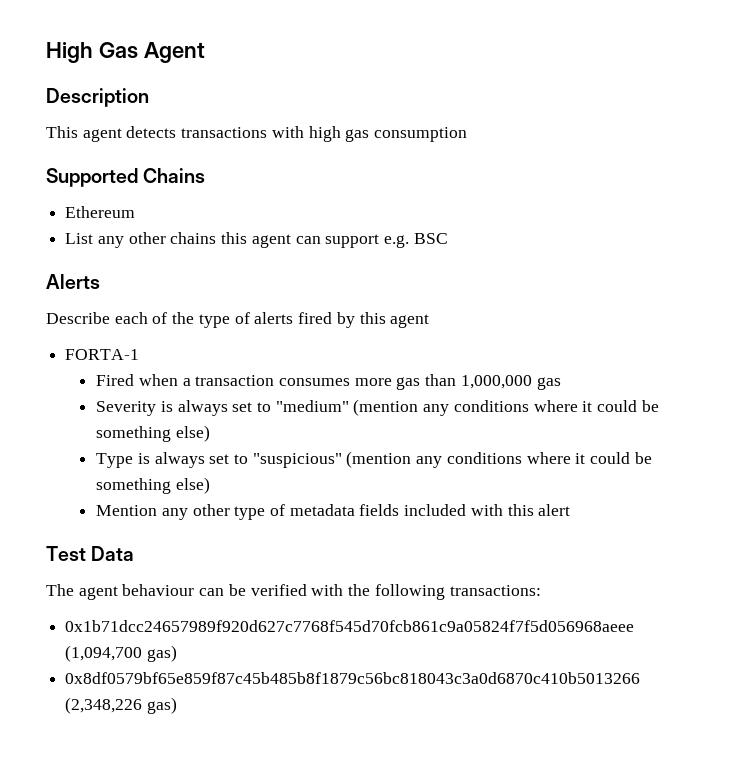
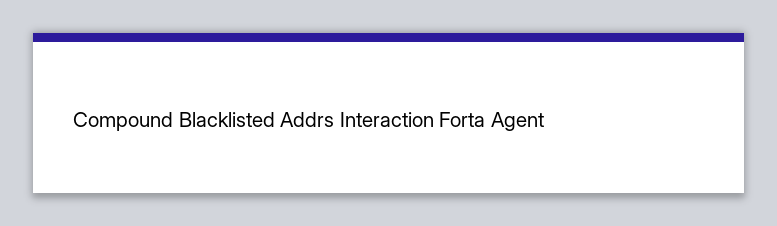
- High Gas Agent
- Description
- This agent detects transactions with high gas consumption
- Supported Chains
- Ethereum
- List any other chains this agent can support e.g. BSC
- Alerts
- Describe each of the type of alerts fired by this agent
- FORTA-1
- Fired when a transaction consumes more gas than 1,000,000 gas
- Severity is always set to "medium" (mention any conditions where it could be something else)
- Type is always set to "suspicious" (mention any conditions where it could be something else)
- Mention any other type of metadata fields included with this alert
- Test Data
- The agent behaviour can be verified with the following transactions:
- 0x1b71dcc24657989f920d627c7768f545d70fcb861c9a05824f7f5d056968aeee (1,094,700 gas)
- 0x8df0579bf65e859f87c45b485b8f1879c56bc818043c3a0d6870c410b5013266 (2,348,226 gas)
+ Compound Blacklisted Addrs Interaction Forta Agent

